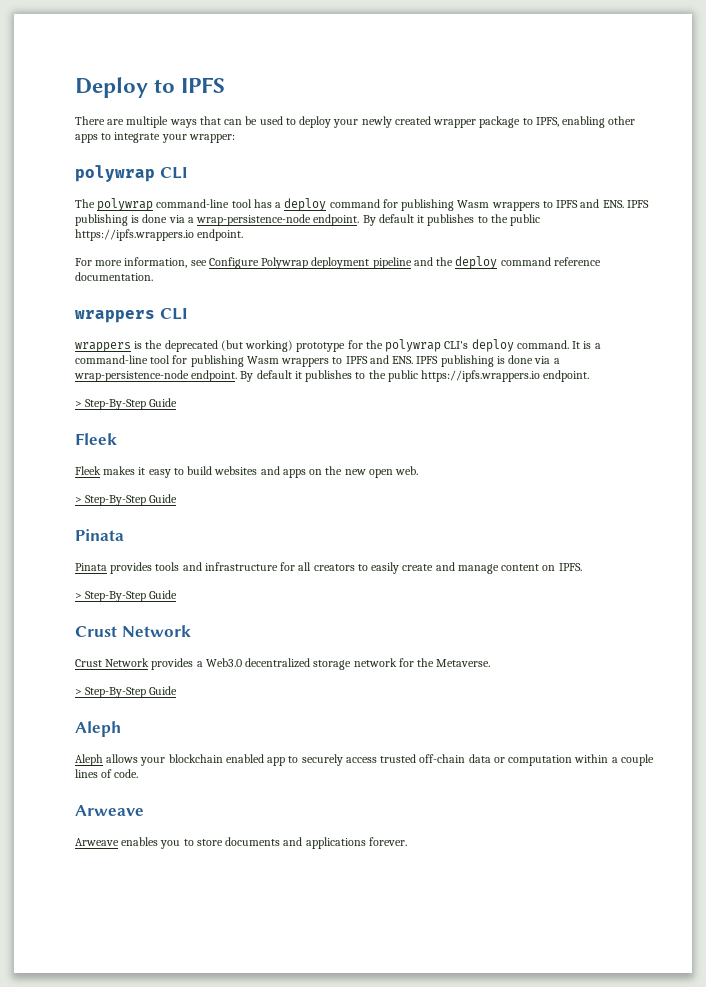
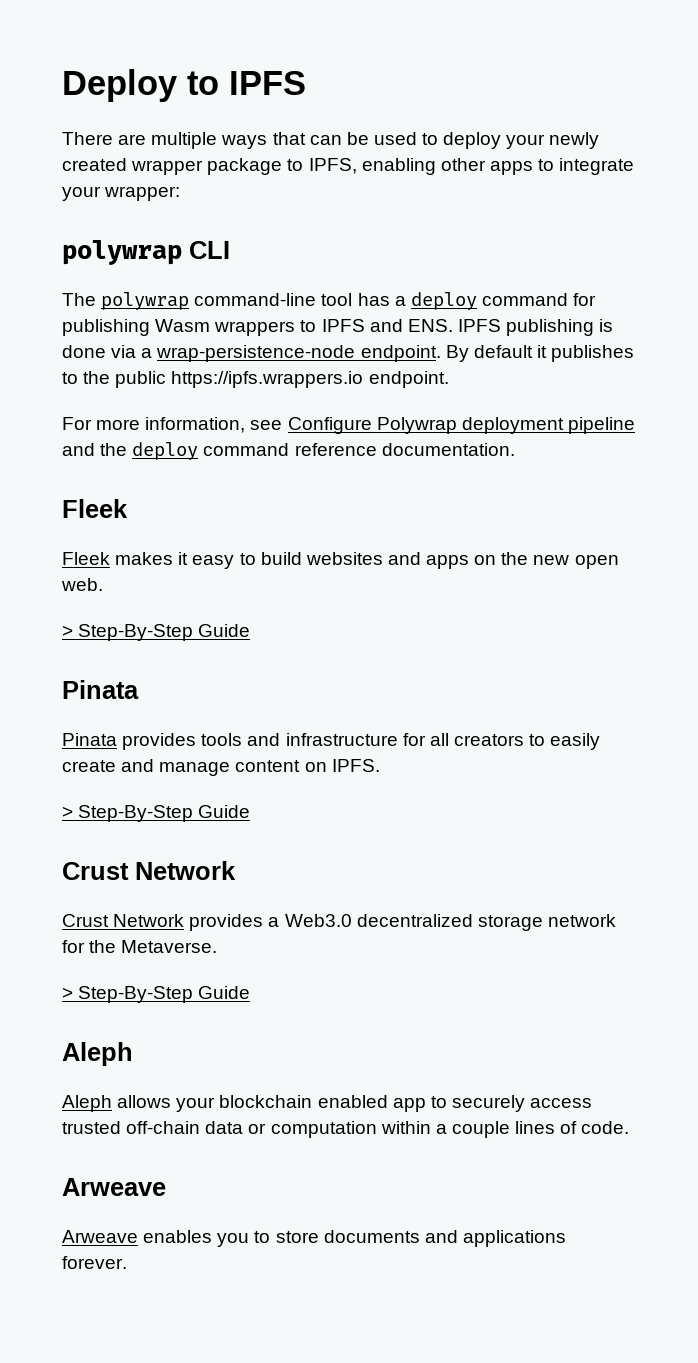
- wrappers CLI
- wrappers is the deprecated (but working) prototype for the polywrap CLI's deploy command. It is a command-line tool for publishing Wasm wrappers to IPFS and ENS. IPFS publishing is done via a wrap-persistence-node endpoint. By default it publishes to the public https://ipfs.wrappers.io endpoint.
- > Step-By-Step Guide

